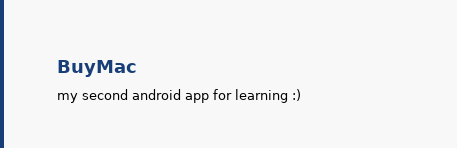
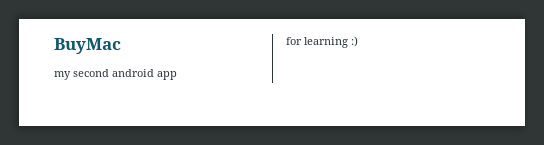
- my second android app for learning :)
+ my second android app
+ for learning :)

